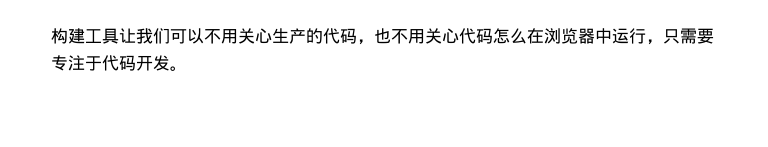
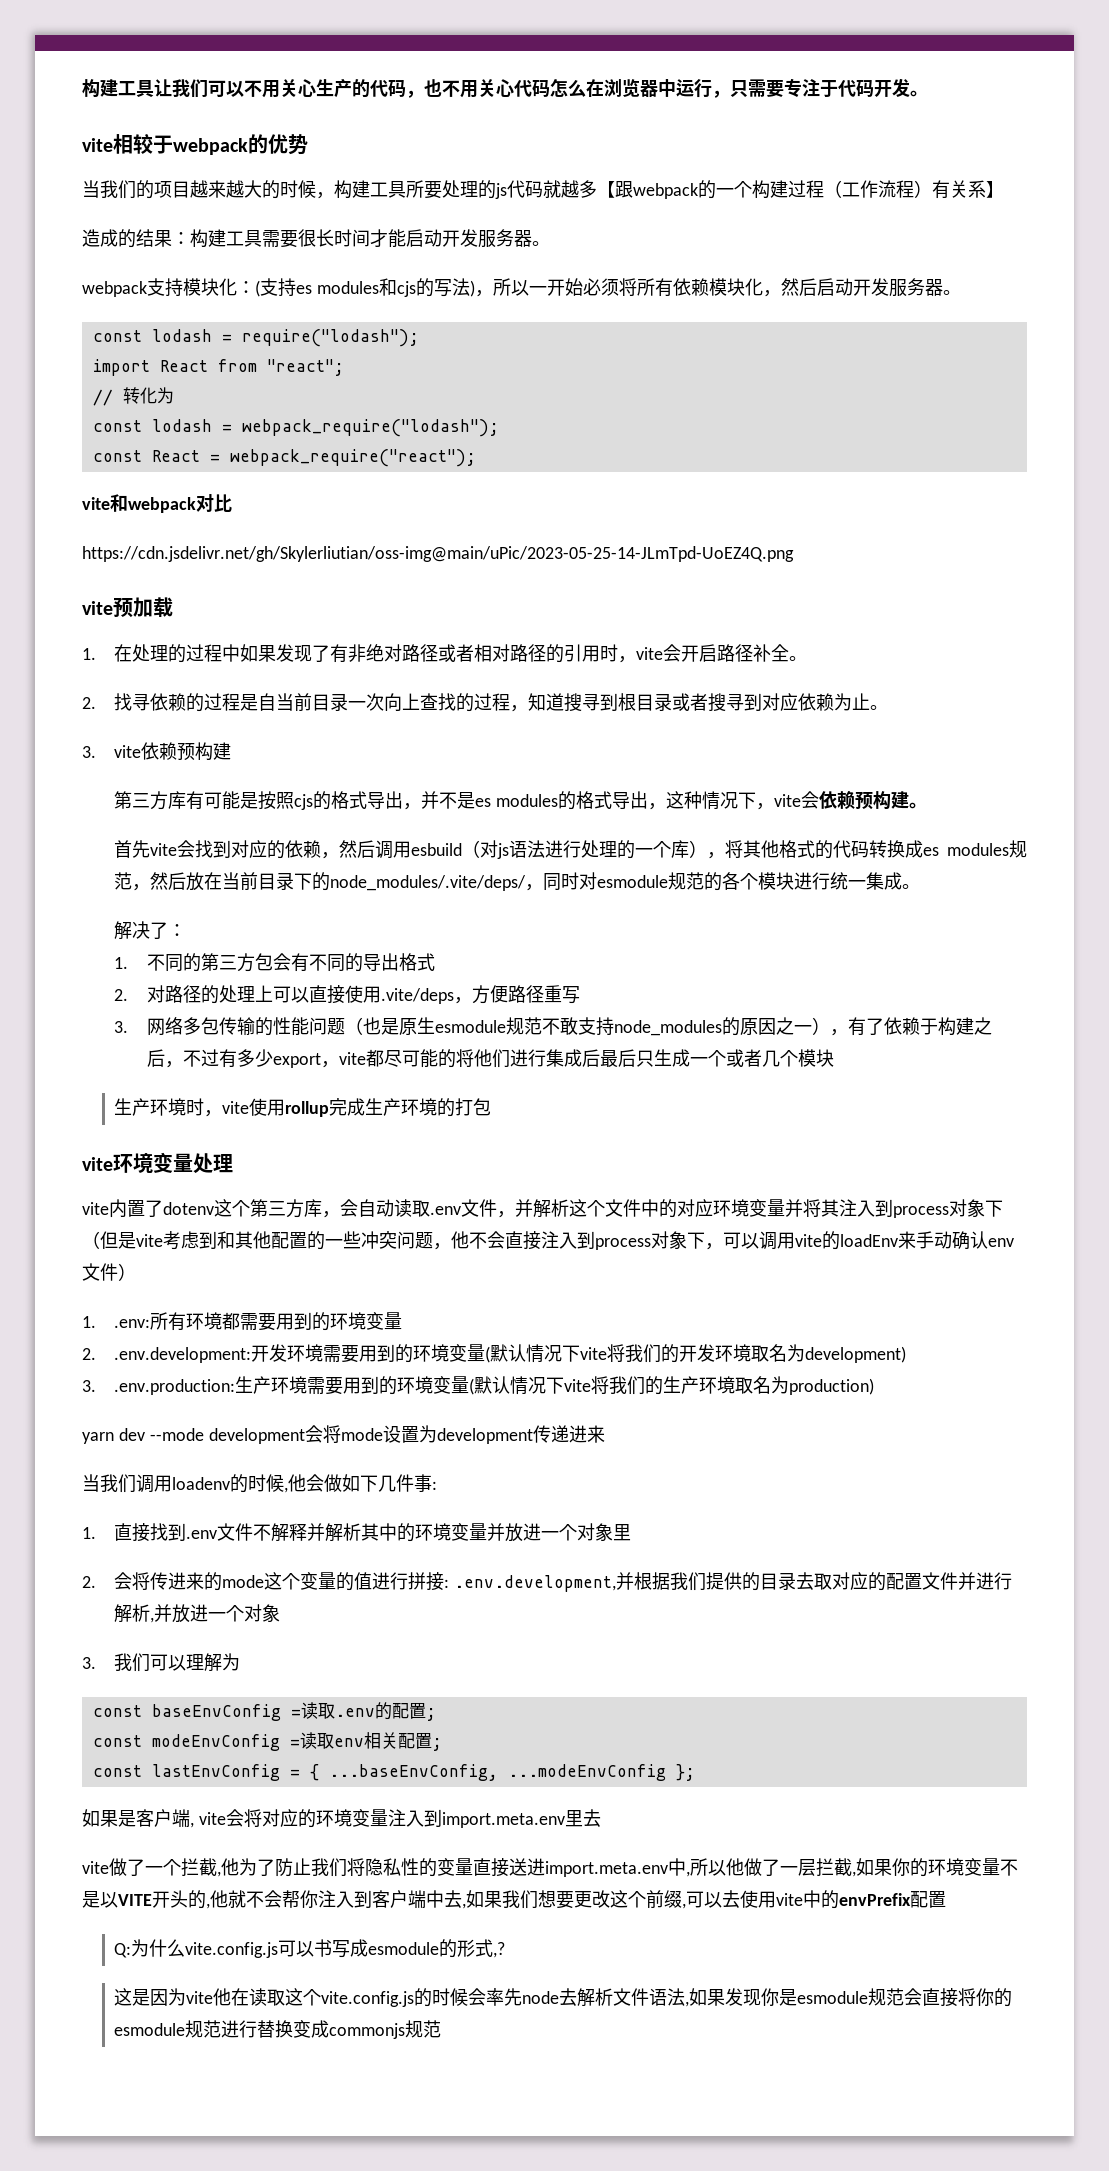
+ vite相较于webpack的优势
+ 当我们的项目越来越大的时候，构建工具所要处理的js代码就越多【跟webpack的一个构建过程（工作流程）有关系】
+ 造成的结果：构建工具需要很长时间才能启动开发服务器。
+ webpack支持模块化：(支持es modules和cjs的写法)，所以一开始必须将所有依赖模块化，然后启动开发服务器。
+ const lodash = require("lodash");
+ import React from "react";
+ // 转化为
+ const lodash = webpack_require("lodash");
+ const React = webpack_require("react");
+ vite和webpack对比
+ https://cdn.jsdelivr.net/gh/Skylerliutian/oss-img@main/uPic/2023-05-25-14-JLmTpd-UoEZ4Q.png
+ vite预加载
+ 1.在处理的过程中如果发现了有非绝对路径或者相对路径的引用时，vite会开启路径补全。
+ 2.找寻依赖的过程是自当前目录一次向上查找的过程，知道搜寻到根目录或者搜寻到对应依赖为止。
+ 3. vite依赖预构建
+ 第三方库有可能是按照cjs的格式导出，并不是es modules的格式导出，这种情况下，vite会依赖预构建。
+ 首先vite会找到对应的依赖，然后调用esbuild（对js语法进行处理的一个库），将其他格式的代码转换成es modules规范，然后放在当前目录下的node_modules/.vite/deps/，同时对esmodule规范的各个模块进行统一集成。
+ 解决了：
+ 1.不同的第三方包会有不同的导出格式
+ 2.对路径的处理上可以直接使用.vite/deps，方便路径重写
+ 3.网络多包传输的性能问题（也是原生esmodule规范不敢支持node_modules的原因之一），有了依赖于构建之后，不过有多少export，vite都尽可能的将他们进行集成后最后只生成一个或者几个模块
+ 生产环境时，vite使用rollup完成生产环境的打包
+ vite环境变量处理
+ vite内置了dotenv这个第三方库，会自动读取.env文件，并解析这个文件中的对应环境变量并将其注入到process对象下（但是vite考虑到和其他配置的一些冲突问题，他不会直接注入到process对象下，可以调用vite的loadEnv来手动确认env文件）
+ 1. .env:所有环境都需要用到的环境变量
+ 2. .env.development:开发环境需要用到的环境变量(默认情况下vite将我们的开发环境取名为development)
+ 3. .env.production:生产环境需要用到的环境变量(默认情况下vite将我们的生产环境取名为production)
+ yarn dev --mode development会将mode设置为development传递进来
+ 当我们调用loadenv的时候,他会做如下几件事:
+ 1.直接找到.env文件不解释并解析其中的环境变量并放进一个对象里
+ 2.会将传进来的mode这个变量的值进行拼接: .env.development,并根据我们提供的目录去取对应的配置文件并进行解析,并放进一个对象
+ 3.我们可以理解为
+ const baseEnvConfig =读取.env的配置;
+ const modeEnvConfig =读取env相关配置;
+ const lastEnvConfig = { ...baseEnvConfig, ...modeEnvConfig };
+ 如果是客户端, vite会将对应的环境变量注入到import.meta.env里去
+ vite做了一个拦截,他为了防止我们将隐私性的变量直接送进import.meta.env中,所以他做了一层拦截,如果你的环境变量不是以VITE开头的,他就不会帮你注入到客户端中去,如果我们想要更改这个前缀,可以去使用vite中的envPrefix配置
+ Q:为什么vite.config.js可以书写成esmodule的形式,?
+ 这是因为vite他在读取这个vite.config.js的时候会率先node去解析文件语法,如果发现你是esmodule规范会直接将你的esmodule规范进行替换变成commonjs规范

